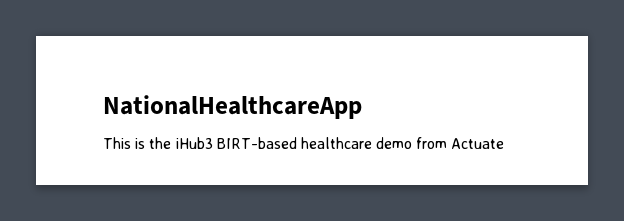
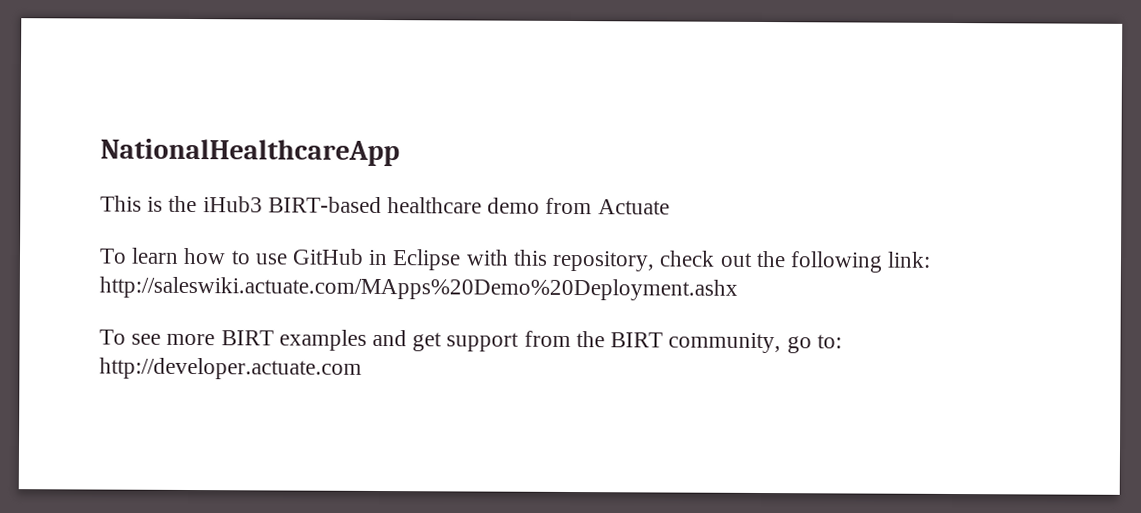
+ To learn how to use GitHub in Eclipse with this repository, check out the following link: http://saleswiki.actuate.com/MApps%20Demo%20Deployment.ashx
+ To see more BIRT examples and get support from the BIRT community, go to: http://developer.actuate.com

